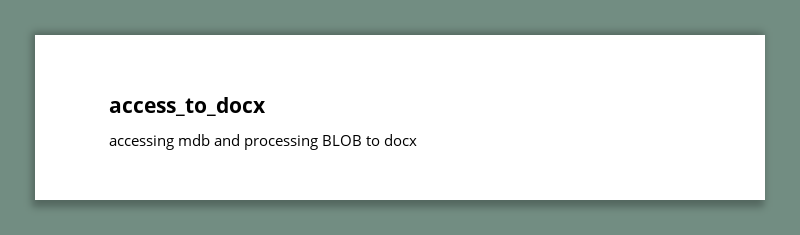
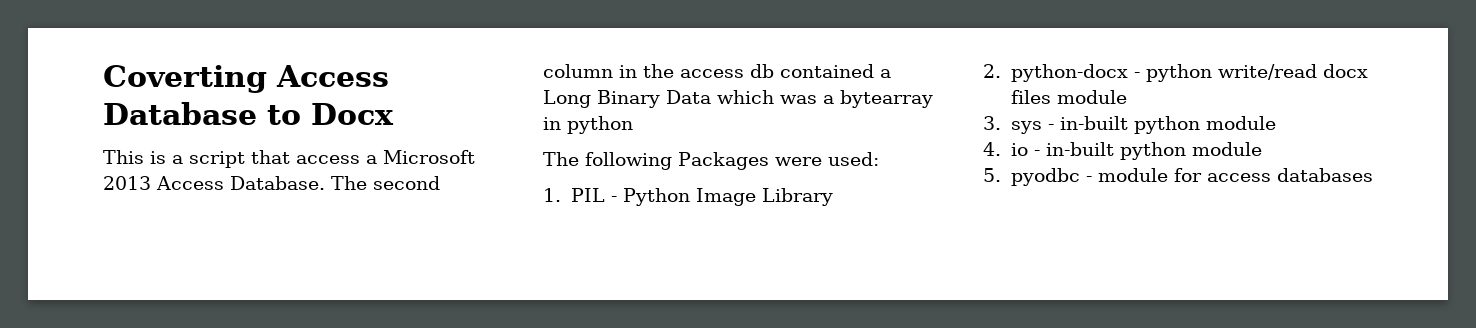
- access_to_docx
- accessing mdb and processing BLOB to docx
+ Coverting Access Database to Docx
+ This is a script that access a Microsoft 2013 Access Database. The second column in the access db contained a Long Binary Data which was a bytearray in python
+ The following Packages were used:
+ 1. PIL - Python Image Library
+ 2. python-docx - python write/read docx files module
+ 3. sys - in-built python module
+ 4. io - in-built python module
+ 5. pyodbc - module for access databases

